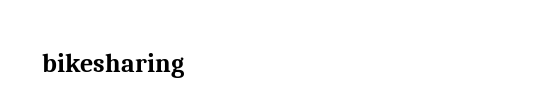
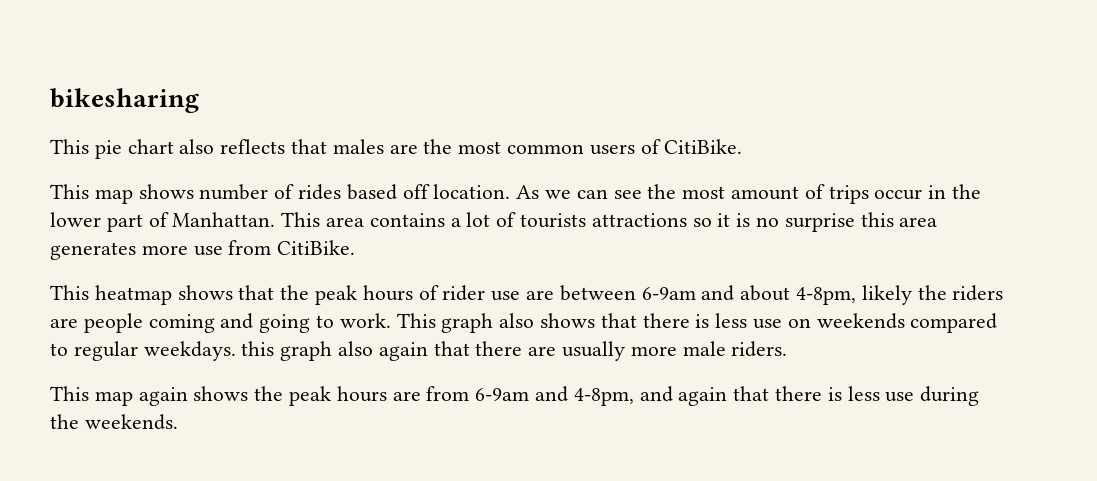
+ This pie chart also reflects that males are the most common users of CitiBike.
+ This map shows number of rides based off location. As we can see the most amount of trips occur in the lower part of Manhattan. This area contains a lot of tourists attractions so it is no surprise this area generates more use from CitiBike.
+ This heatmap shows that the peak hours of rider use are between 6-9am and about 4-8pm, likely the riders are people coming and going to work. This graph also shows that there is less use on weekends compared to regular weekdays. this graph also again that there are usually more male riders.
+ This map again shows the peak hours are from 6-9am and 4-8pm, and again that there is less use during the weekends.

